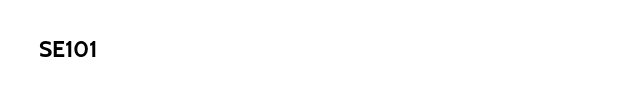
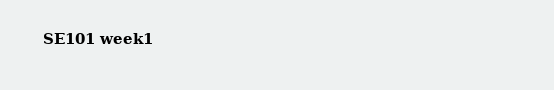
- SE101
+ SE101 week1

